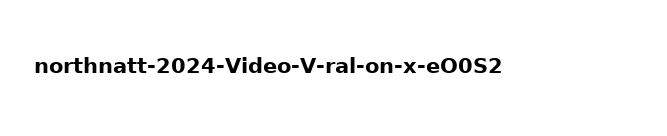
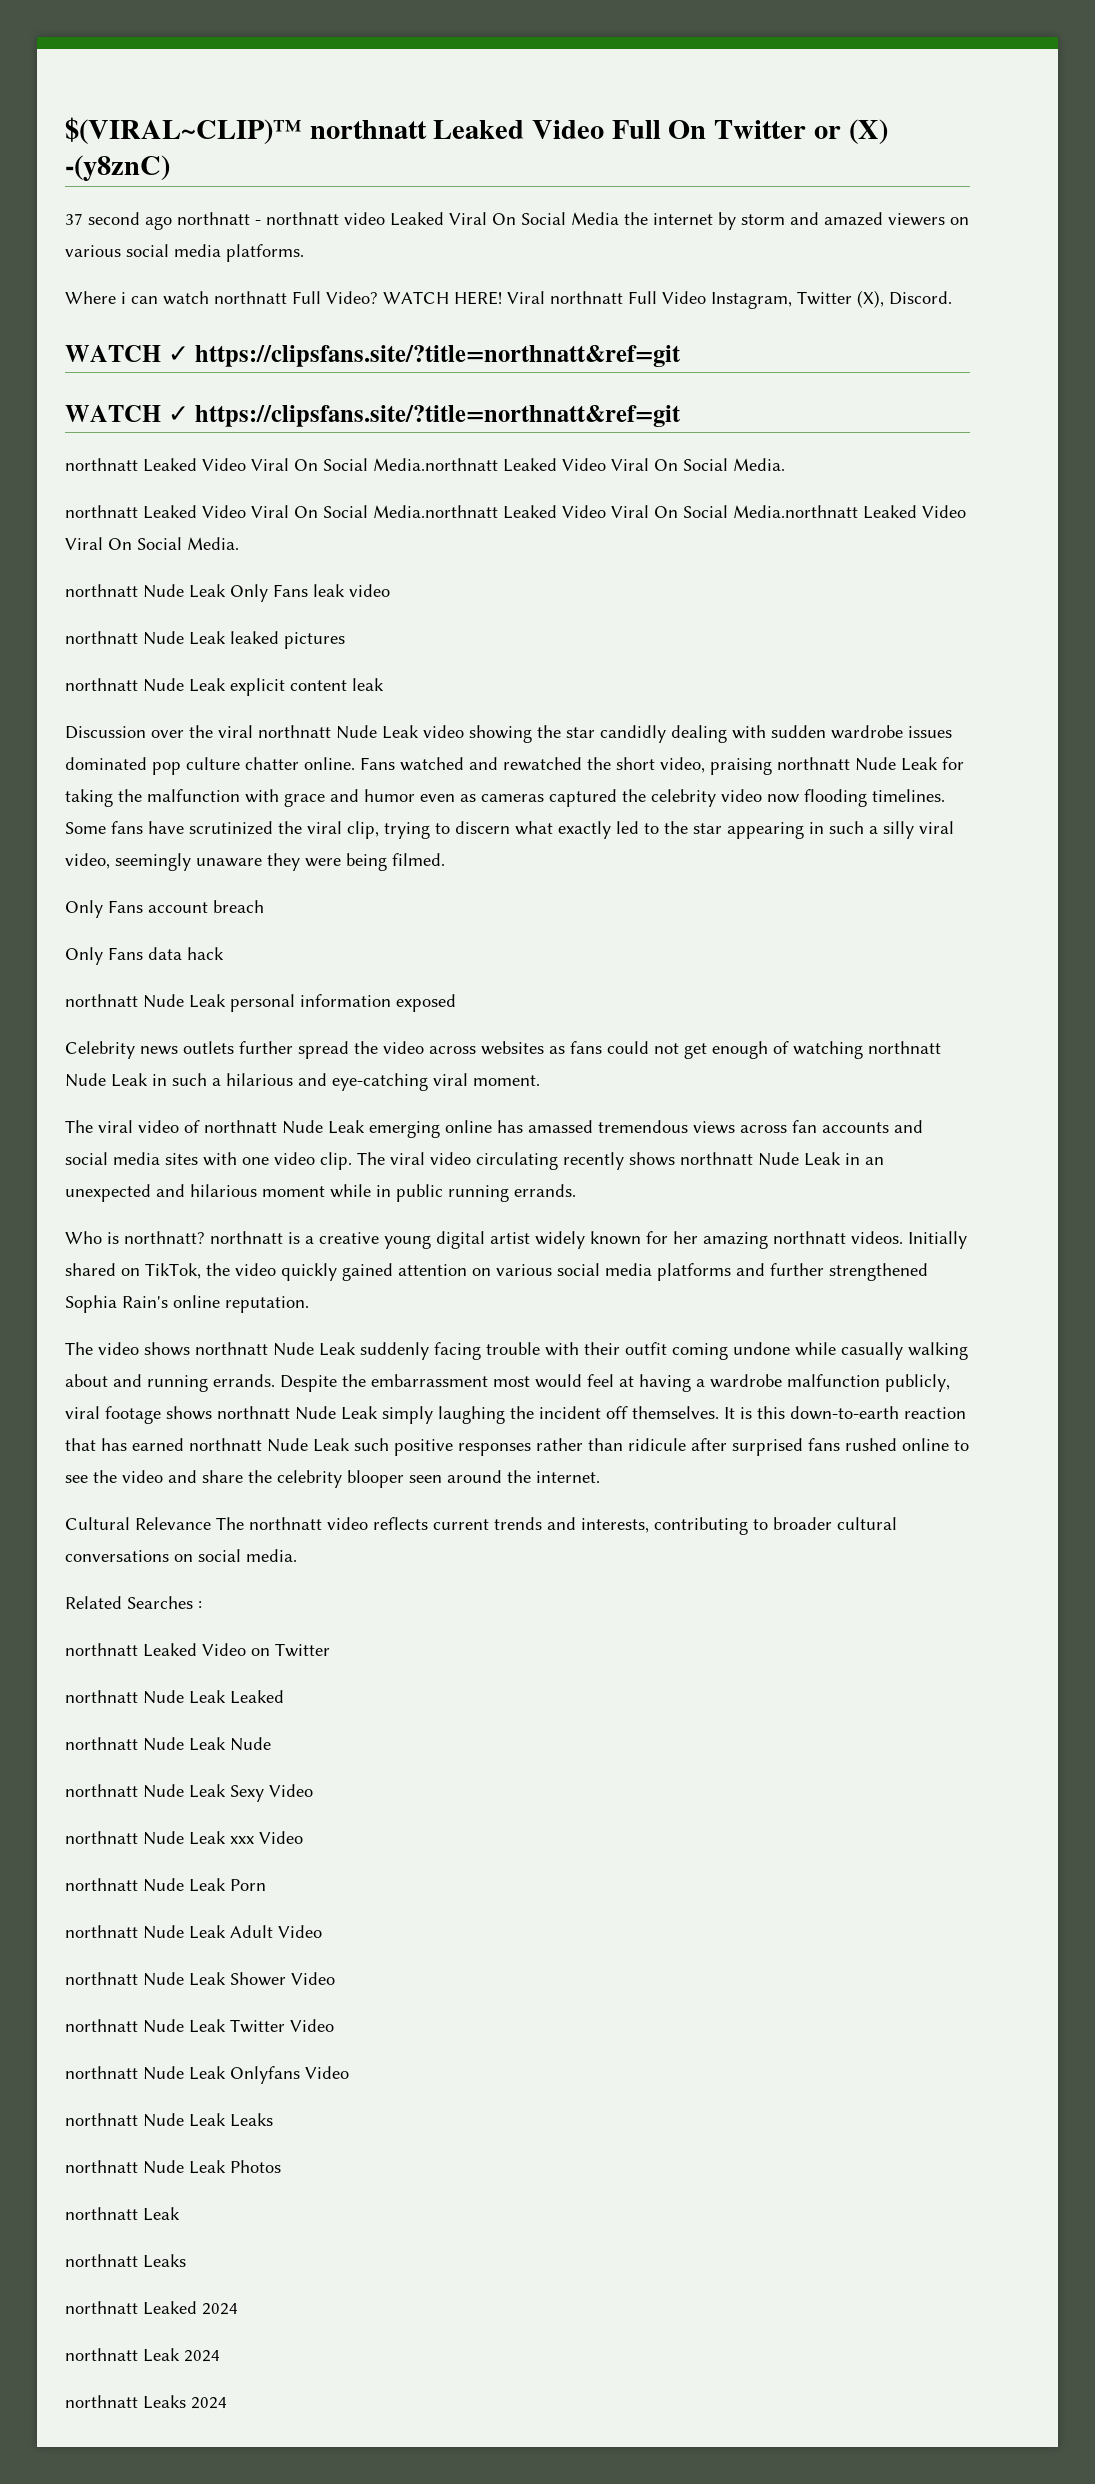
- northnatt-2024-Video-V-ral-on-x-eO0S2
+ $(VIRAL~CLIP)™ northnatt Leaked Video Full On Twitter or (X) -(y8znC)
+ 37 second ago northnatt - northnatt video Leaked Viral On Social Media the internet by storm and amazed viewers on various social media platforms.
+ Where i can watch northnatt Full Video? WATCH HERE! Viral northnatt Full Video Instagram, Twitter (X), Discord.
+ WATCH ✓ https://clipsfans.site/?title=northnatt&ref=git
+ WATCH ✓ https://clipsfans.site/?title=northnatt&ref=git
+ northnatt Leaked Video Viral On Social Media.northnatt Leaked Video Viral On Social Media.
+ northnatt Leaked Video Viral On Social Media.northnatt Leaked Video Viral On Social Media.northnatt Leaked Video Viral On Social Media.
+ northnatt Nude Leak Only Fans leak video
+ northnatt Nude Leak leaked pictures
+ northnatt Nude Leak explicit content leak
+ Discussion over the viral northnatt Nude Leak video showing the star candidly dealing with sudden wardrobe issues dominated pop culture chatter online. Fans watched and rewatched the short video, praising northnatt Nude Leak for taking the malfunction with grace and humor even as cameras captured the celebrity video now flooding timelines. Some fans have scrutinized the viral clip, trying to discern what exactly led to the star appearing in such a silly viral video, seemingly unaware they were being filmed.
+ Only Fans account breach
+ Only Fans data hack
+ northnatt Nude Leak personal information exposed
+ Celebrity news outlets further spread the video across websites as fans could not get enough of watching northnatt Nude Leak in such a hilarious and eye-catching viral moment.
+ The viral video of northnatt Nude Leak emerging online has amassed tremendous views across fan accounts and social media sites with one video clip. The viral video circulating recently shows northnatt Nude Leak in an unexpected and hilarious moment while in public running errands.
+ Who is northnatt? northnatt is a creative young digital artist widely known for her amazing northnatt videos. Initially shared on TikTok, the video quickly gained attention on various social media platforms and further strengthened Sophia Rain's online reputation.
+ The video shows northnatt Nude Leak suddenly facing trouble with their outfit coming undone while casually walking about and running errands. Despite the embarrassment most would feel at having a wardrobe malfunction publicly, viral footage shows northnatt Nude Leak simply laughing the incident off themselves. It is this down-to-earth reaction that has earned northnatt Nude Leak such positive responses rather than ridicule after surprised fans rushed online to see the video and share the celebrity blooper seen around the internet.
+ Cultural Relevance The northnatt video reflects current trends and interests, contributing to broader cultural conversations on social media.
+ Related Searches :
+ northnatt Leaked Video on Twitter
+ northnatt Nude Leak Leaked
+ northnatt Nude Leak Nude
+ northnatt Nude Leak Sexy Video
+ northnatt Nude Leak xxx Video
+ northnatt Nude Leak Porn
+ northnatt Nude Leak Adult Video
+ northnatt Nude Leak Shower Video
+ northnatt Nude Leak Twitter Video
+ northnatt Nude Leak Onlyfans Video
+ northnatt Nude Leak Leaks
+ northnatt Nude Leak Photos
+ northnatt Leak
+ northnatt Leaks
+ northnatt Leaked 2024
+ northnatt Leak 2024
+ northnatt Leaks 2024

